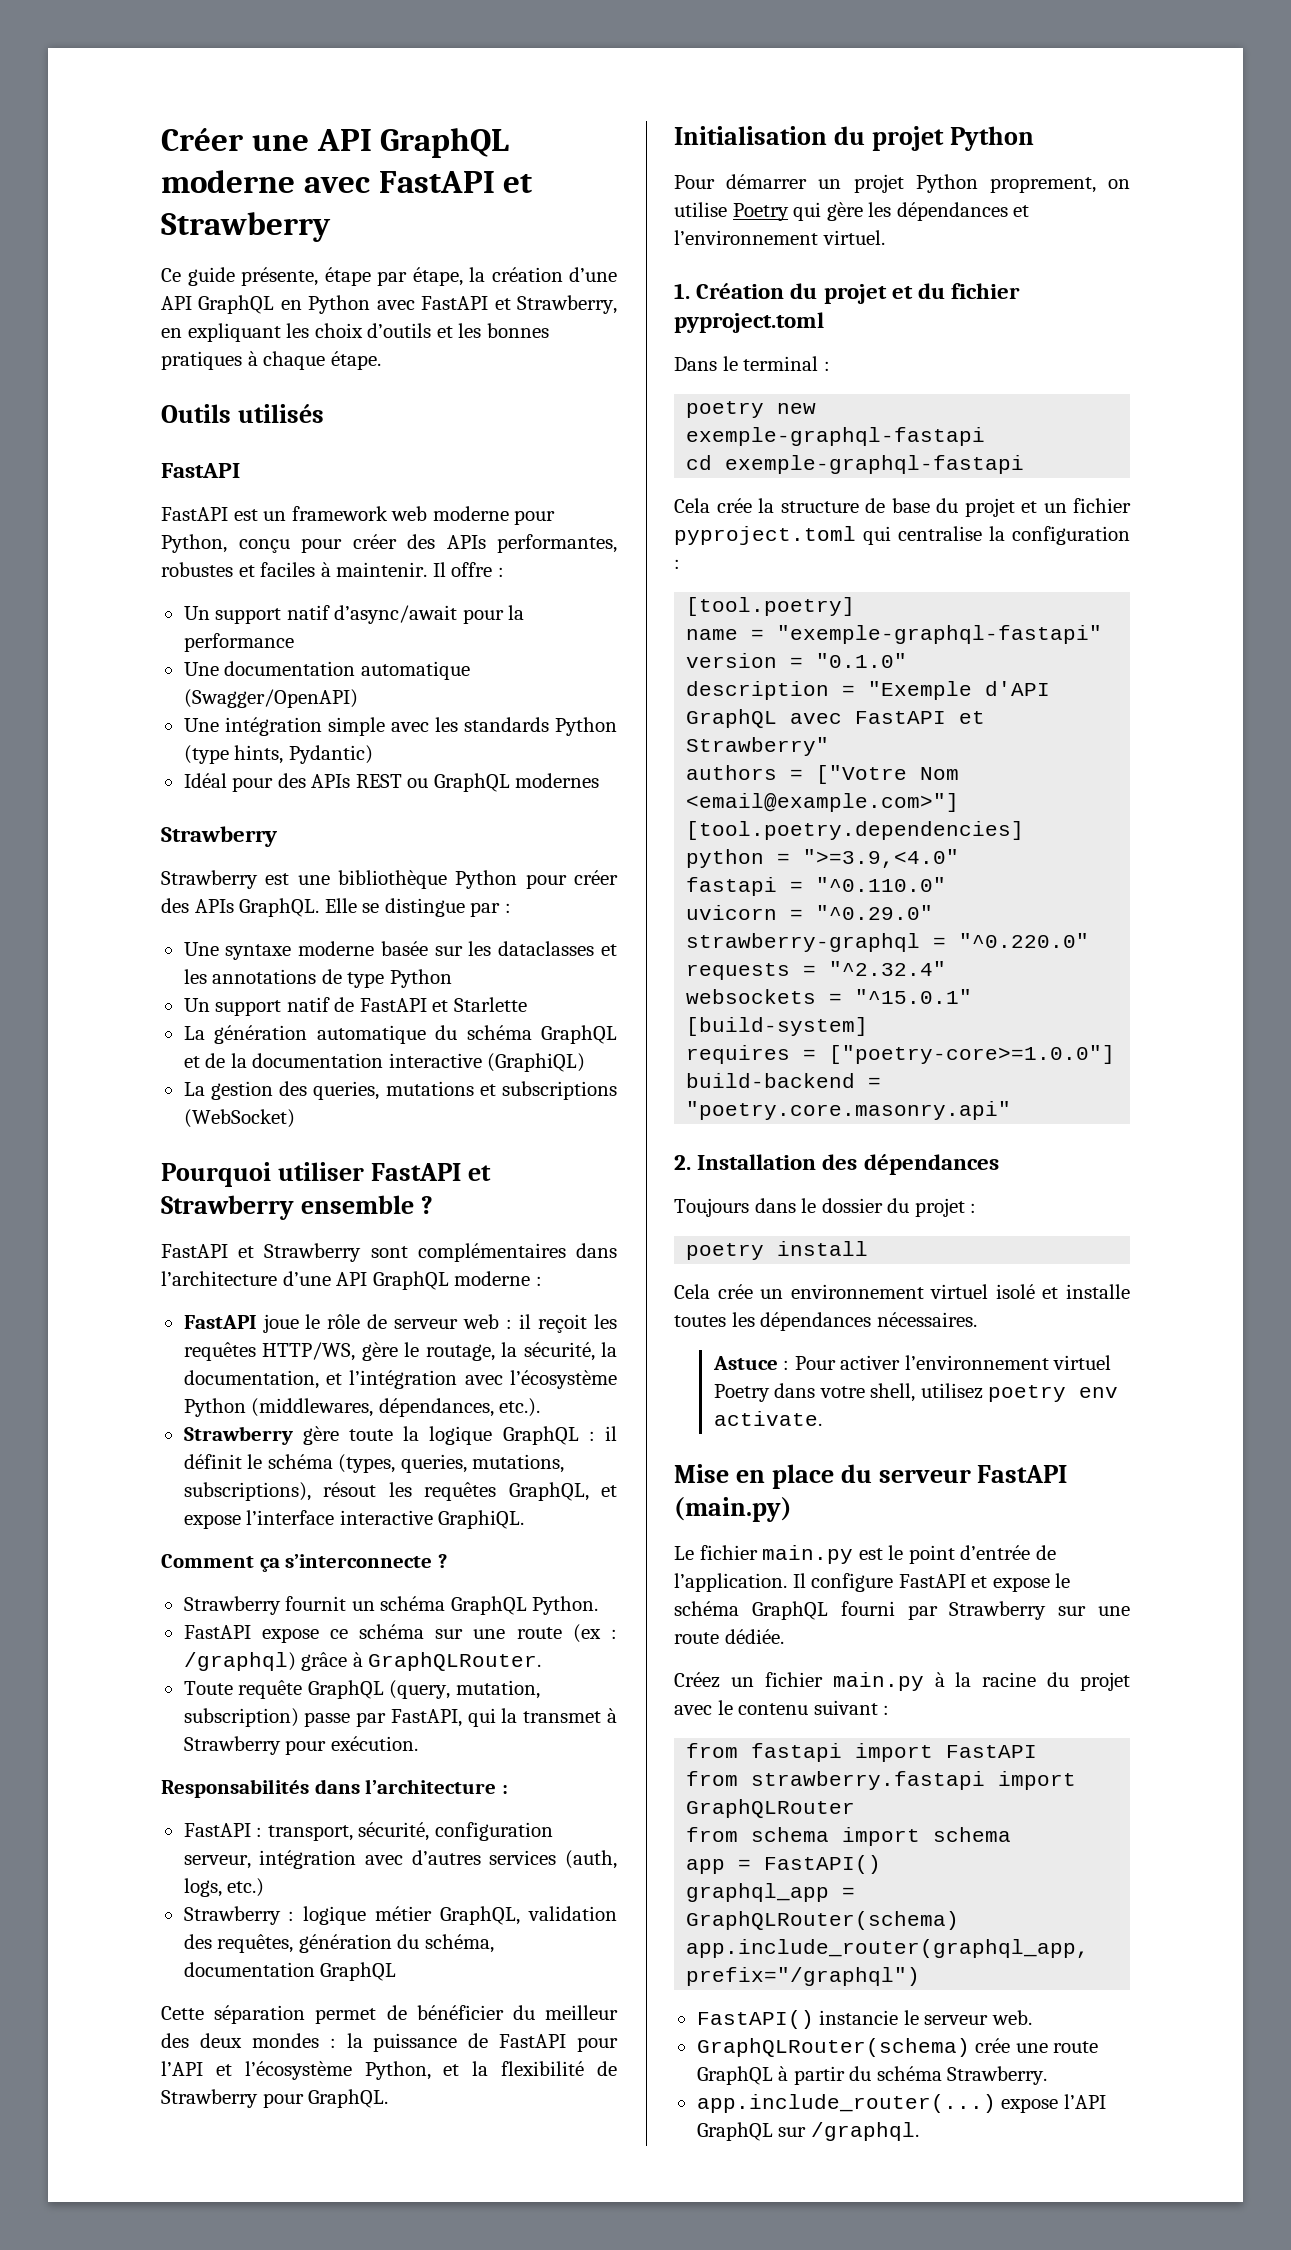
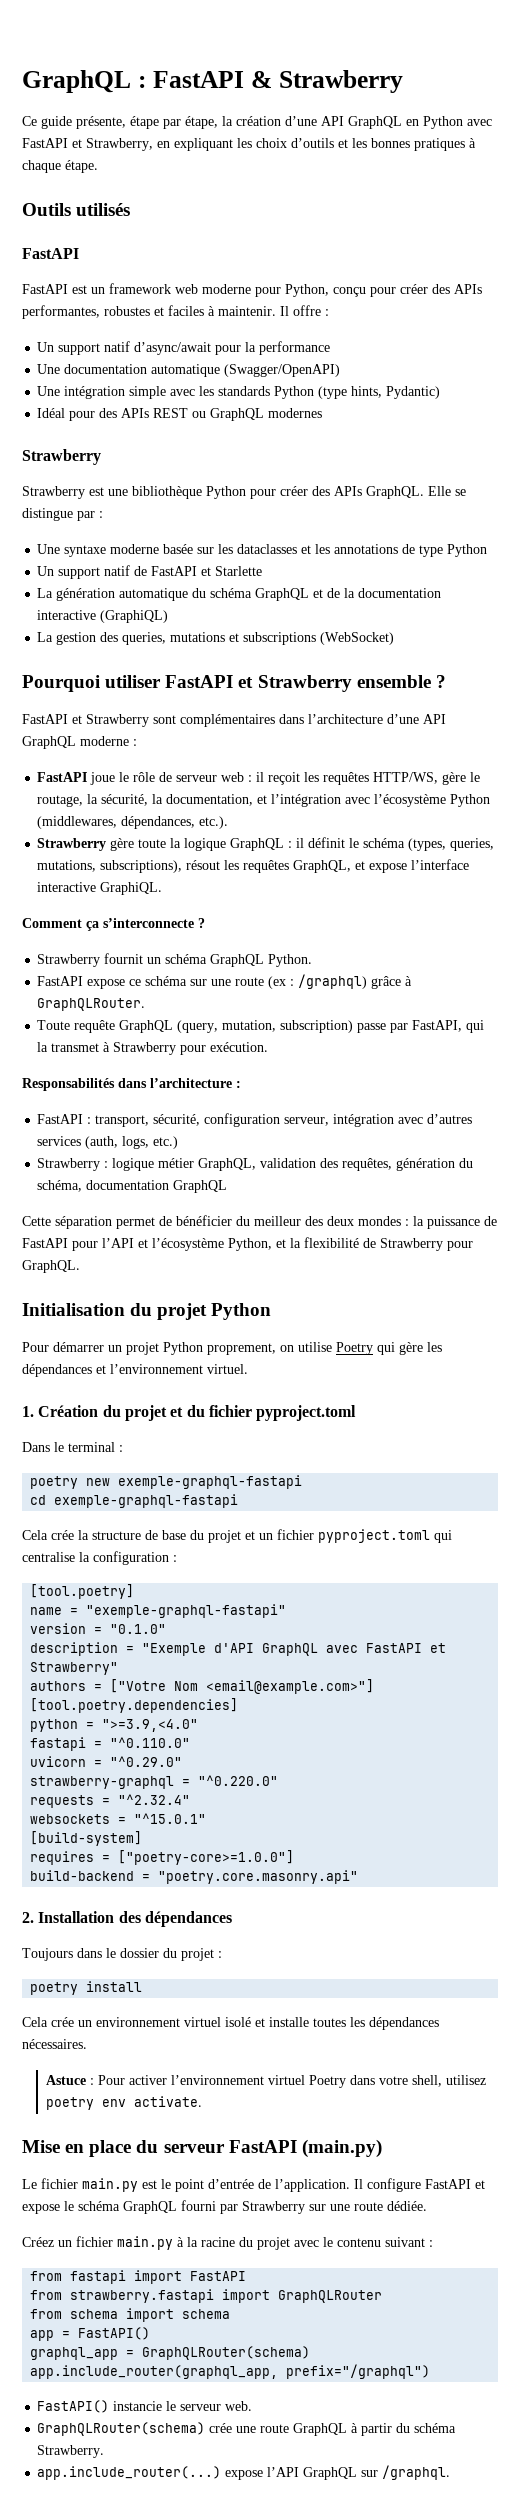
- Créer une API GraphQL moderne avec FastAPI et Strawberry
+ GraphQL : FastAPI & Strawberry

